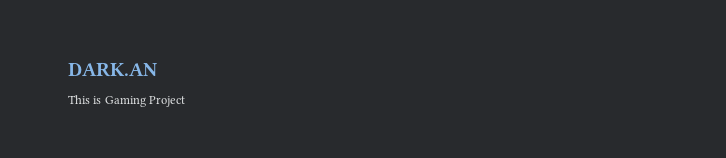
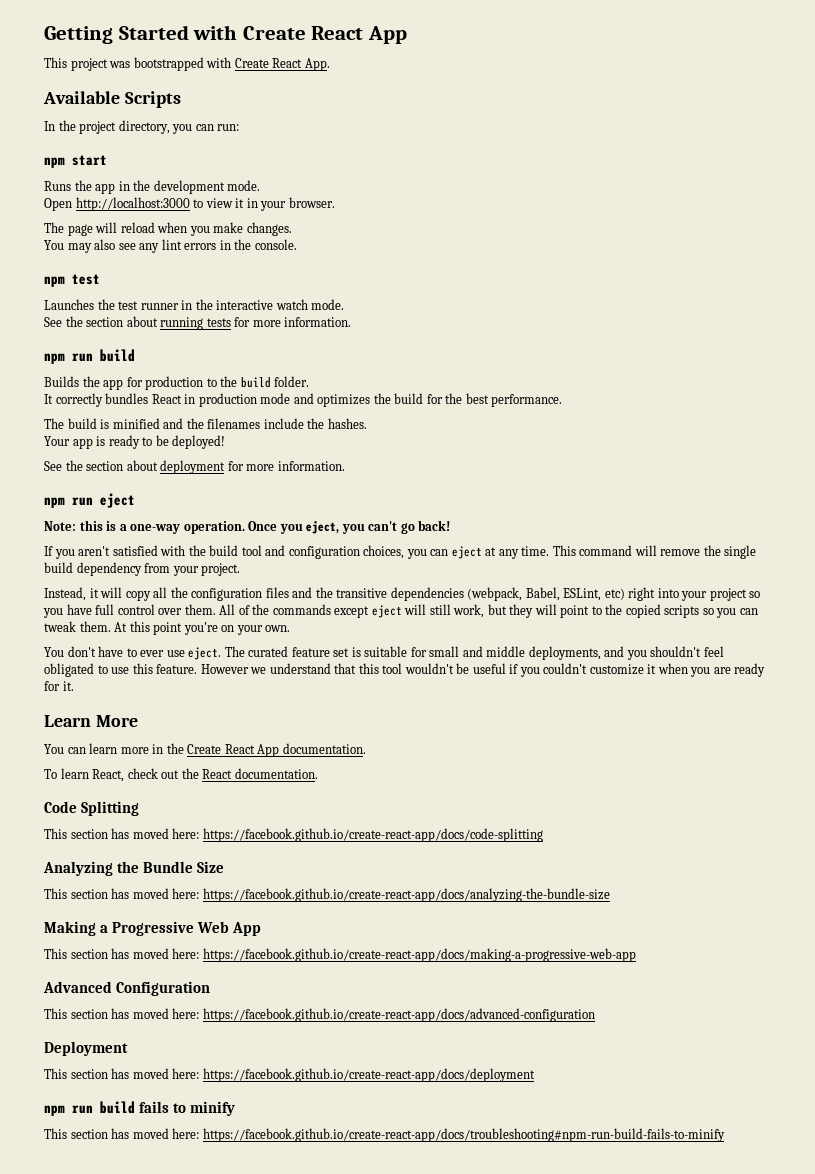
- DARK.AN
- This is Gaming Project
+ Getting Started with Create React App
+ This project was bootstrapped with Create React App.
+ Available Scripts
+ In the project directory, you can run:
+ npm start
+ Runs the app in the development mode.
+ Open http://localhost:3000 to view it in your browser.
+ The page will reload when you make changes.
+ You may also see any lint errors in the console.
+ npm test
+ Launches the test runner in the interactive watch mode.
+ See the section about running tests for more information.
+ npm run build
+ Builds the app for production to the build folder.
+ It correctly bundles React in production mode and optimizes the build for the best performance.
+ The build is minified and the filenames include the hashes.
+ Your app is ready to be deployed!
+ See the section about deployment for more information.
+ npm run eject
+ Note: this is a one-way operation. Once you eject, you can't go back!
+ If you aren't satisfied with the build tool and configuration choices, you can eject at any time. This command will remove the single build dependency from your project.
+ Instead, it will copy all the configuration files and the transitive dependencies (webpack, Babel, ESLint, etc) right into your project so you have full control over them. All of the commands except eject will still work, but they will point to the copied scripts so you can tweak them. At this point you're on your own.
+ You don't have to ever use eject. The curated feature set is suitable for small and middle deployments, and you shouldn't feel obligated to use this feature. However we understand that this tool wouldn't be useful if you couldn't customize it when you are ready for it.
+ Learn More
+ You can learn more in the Create React App documentation.
+ To learn React, check out the React documentation.
+ Code Splitting
+ This section has moved here: https://facebook.github.io/create-react-app/docs/code-splitting
+ Analyzing the Bundle Size
+ This section has moved here: https://facebook.github.io/create-react-app/docs/analyzing-the-bundle-size
+ Making a Progressive Web App
+ This section has moved here: https://facebook.github.io/create-react-app/docs/making-a-progressive-web-app
+ Advanced Configuration
+ This section has moved here: https://facebook.github.io/create-react-app/docs/advanced-configuration
+ Deployment
+ This section has moved here: https://facebook.github.io/create-react-app/docs/deployment
+ npm run build fails to minify
+ This section has moved here: https://facebook.github.io/create-react-app/docs/troubleshooting#npm-run-build-fails-to-minify

